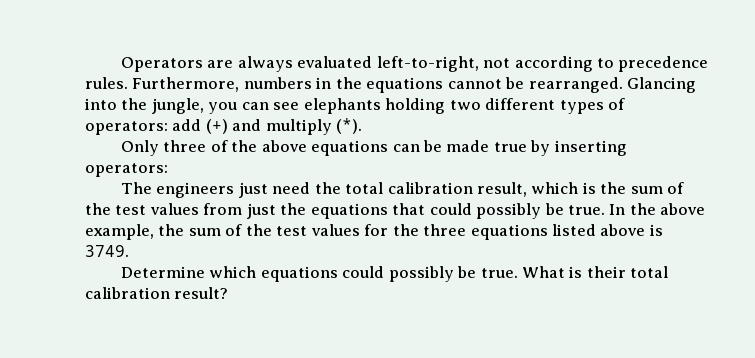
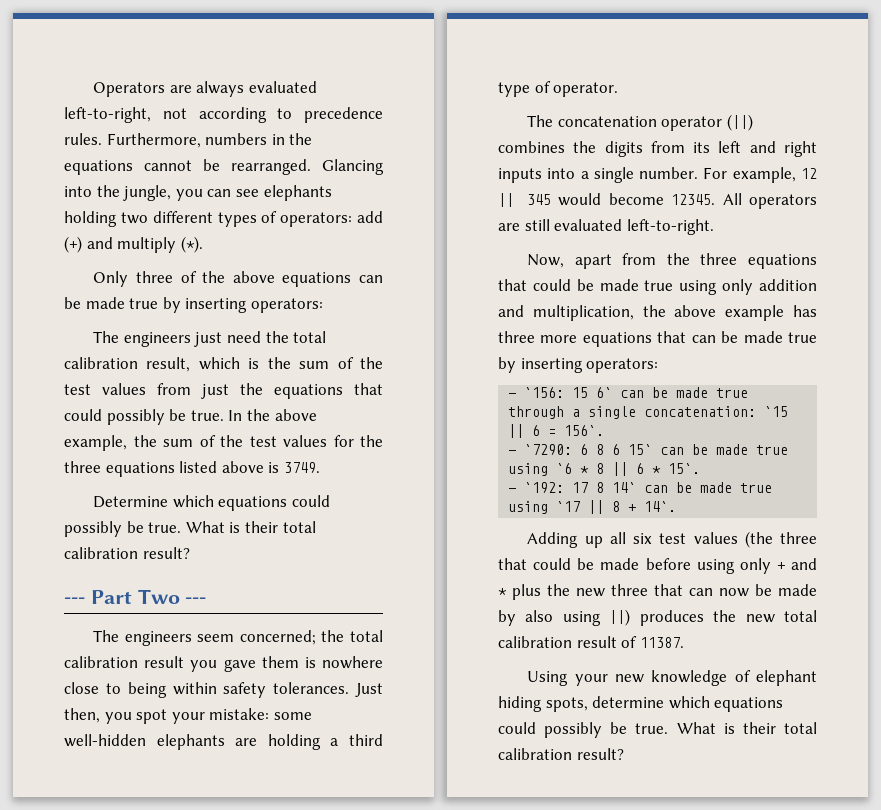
+ --- Part Two ---
+ The engineers seem concerned; the total calibration result you gave them is nowhere close to being within safety tolerances. Just then, you spot your mistake: some well-hidden elephants are holding a third type of operator.
+ The concatenation operator (||) combines the digits from its left and right inputs into a single number. For example, 12 || 345 would become 12345. All operators are still evaluated left-to-right.
+ Now, apart from the three equations that could be made true using only addition and multiplication, the above example has three more equations that can be made true by inserting operators:
+ - `156: 15 6` can be made true through a single concatenation: `15 || 6 = 156`.
+ - `7290: 6 8 6 15` can be made true using `6 * 8 || 6 * 15`.
+ - `192: 17 8 14` can be made true using `17 || 8 + 14`.
+ Adding up all six test values (the three that could be made before using only + and * plus the new three that can now be made by also using ||) produces the new total calibration result of 11387.
+ Using your new knowledge of elephant hiding spots, determine which equations could possibly be true. What is their total calibration result?

